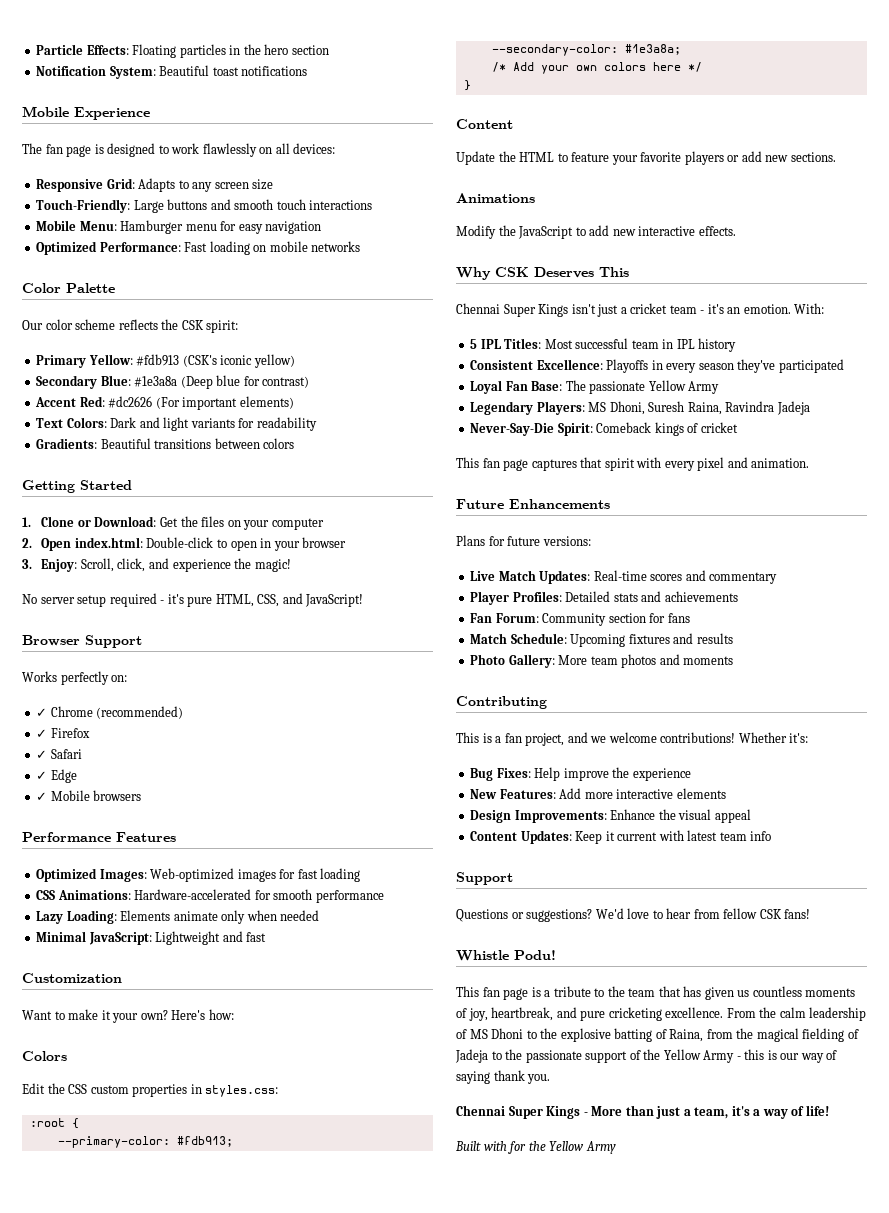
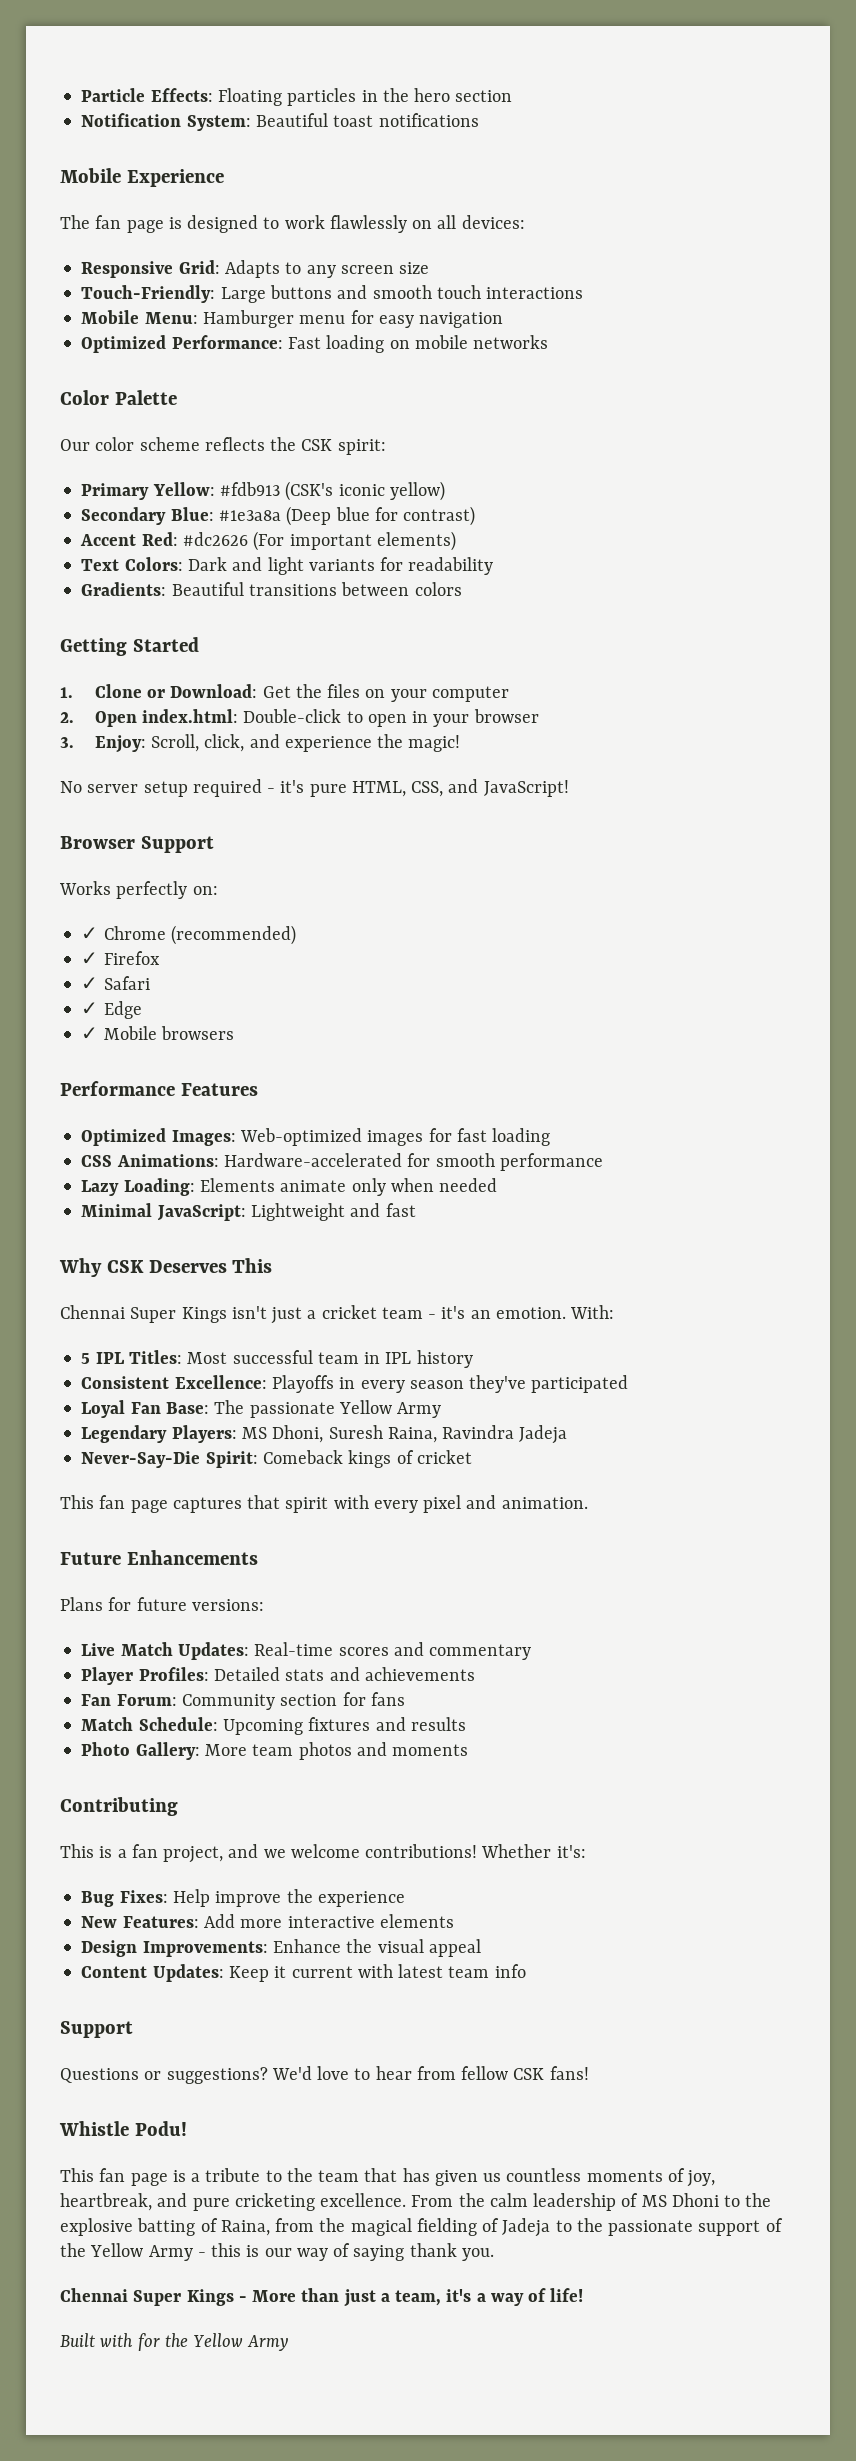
- Customization
- Want to make it your own? Here's how:
- Colors
- Edit the CSS custom properties in styles.css:
- :root {
- --primary-color: #fdb913;
- --secondary-color: #1e3a8a;
- /* Add your own colors here */
- }
- Content
- Update the HTML to feature your favorite players or add new sections.
- Animations
- Modify the JavaScript to add new interactive effects.

